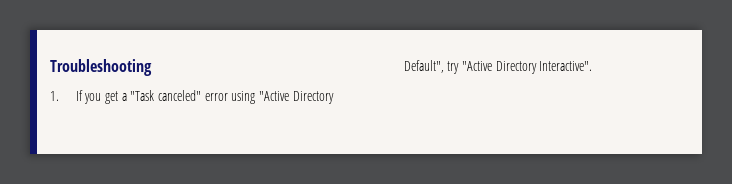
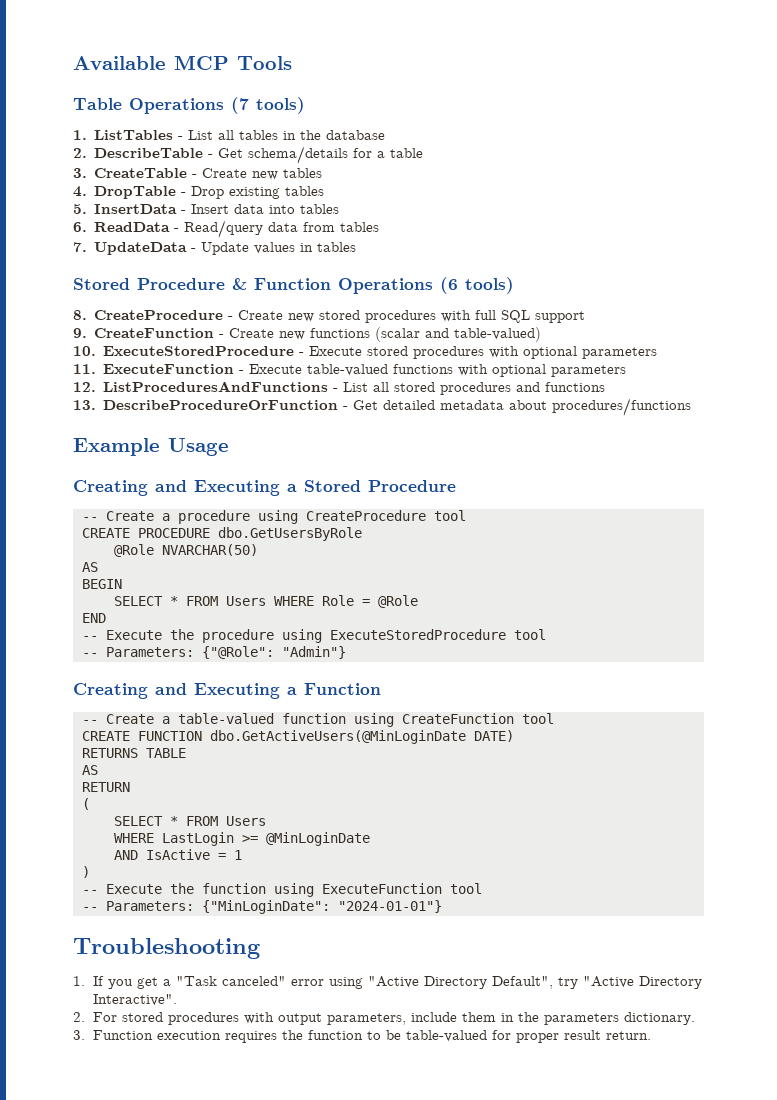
+ Available MCP Tools
+ Table Operations (7 tools)
+ 1. ListTables - List all tables in the database
+ 2. DescribeTable - Get schema/details for a table
+ 3. CreateTable - Create new tables
+ 4. DropTable - Drop existing tables
+ 5. InsertData - Insert data into tables
+ 6. ReadData - Read/query data from tables
+ 7. UpdateData - Update values in tables
+ Stored Procedure & Function Operations (6 tools)
+ 8. CreateProcedure - Create new stored procedures with full SQL support
+ 9. CreateFunction - Create new functions (scalar and table-valued)
+ 10. ExecuteStoredProcedure - Execute stored procedures with optional parameters
+ 11. ExecuteFunction - Execute table-valued functions with optional parameters
+ 12. ListProceduresAndFunctions - List all stored procedures and functions
+ 13. DescribeProcedureOrFunction - Get detailed metadata about procedures/functions
+ Example Usage
+ Creating and Executing a Stored Procedure
+ -- Create a procedure using CreateProcedure tool
+ CREATE PROCEDURE dbo.GetUsersByRole
+ @Role NVARCHAR(50)
+ AS
+ BEGIN
+ SELECT * FROM Users WHERE Role = @Role
+ END
+ -- Execute the procedure using ExecuteStoredProcedure tool
+ -- Parameters: {"@Role": "Admin"}
+ Creating and Executing a Function
+ -- Create a table-valued function using CreateFunction tool
+ CREATE FUNCTION dbo.GetActiveUsers(@MinLoginDate DATE)
+ RETURNS TABLE
+ AS
+ RETURN
+ (
+ SELECT * FROM Users
+ WHERE LastLogin >= @MinLoginDate
+ AND IsActive = 1
+ )
+ -- Execute the function using ExecuteFunction tool
+ -- Parameters: {"MinLoginDate": "2024-01-01"}
+ 2. For stored procedures with output parameters, include them in the parameters dictionary.
+ 3. Function execution requires the function to be table-valued for proper result return.

